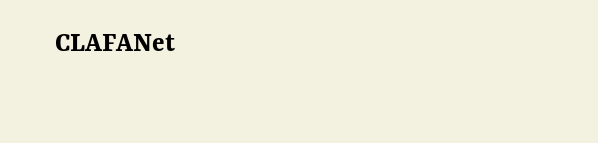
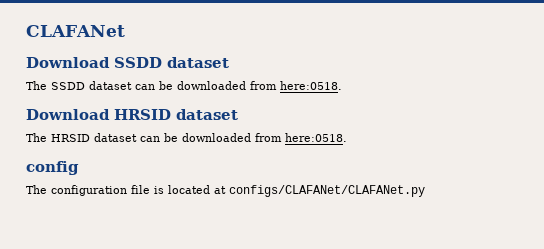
+ Download SSDD dataset
+ The SSDD dataset can be downloaded from here:0518.
+ Download HRSID dataset
+ The HRSID dataset can be downloaded from here:0518.
+ config
+ The configuration file is located at configs/CLAFANet/CLAFANet.py

